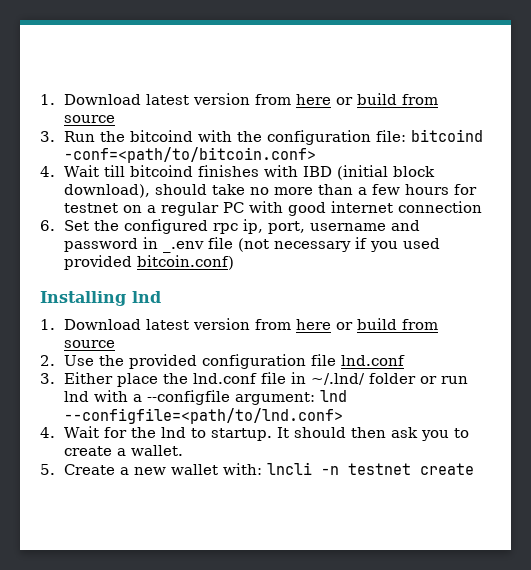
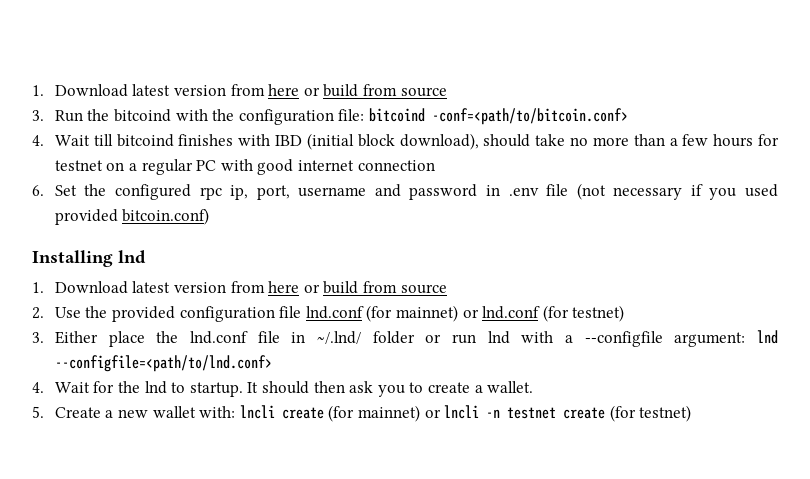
- 6. Set the configured rpc ip, port, username and password in _.env file (not necessary if you used provided bitcoin.conf)
+ 6. Set the configured rpc ip, port, username and password in .env file (not necessary if you used provided bitcoin.conf)
- 2. Use the provided configuration file lnd.conf
+ 2. Use the provided configuration file lnd.conf (for mainnet) or lnd.conf (for testnet)
- 5. Create a new wallet with: lncli -n testnet create
+ 5. Create a new wallet with: lncli create (for mainnet) or lncli -n testnet create (for testnet)

